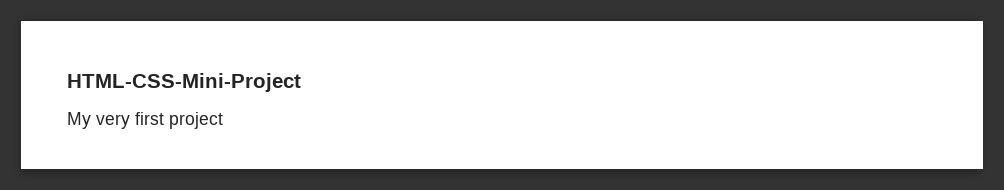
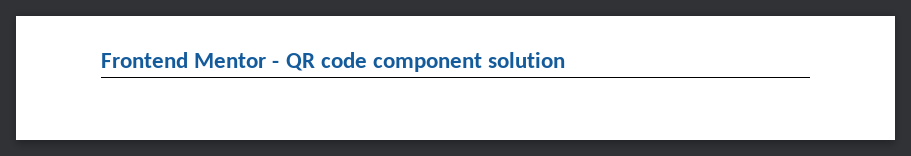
- HTML-CSS-Mini-Project
- My very first project
+ Frontend Mentor - QR code component solution

